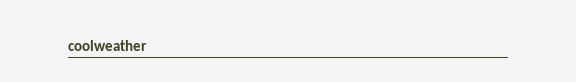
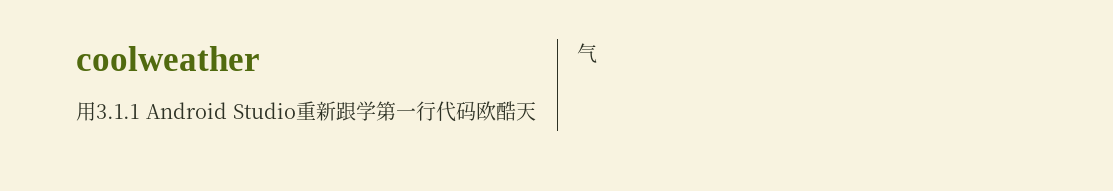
+ 用3.1.1 Android Studio重新跟学第一行代码欧酷天气

